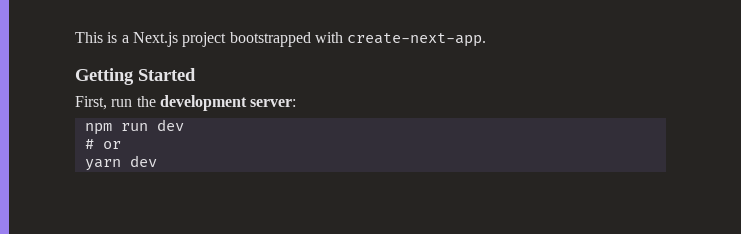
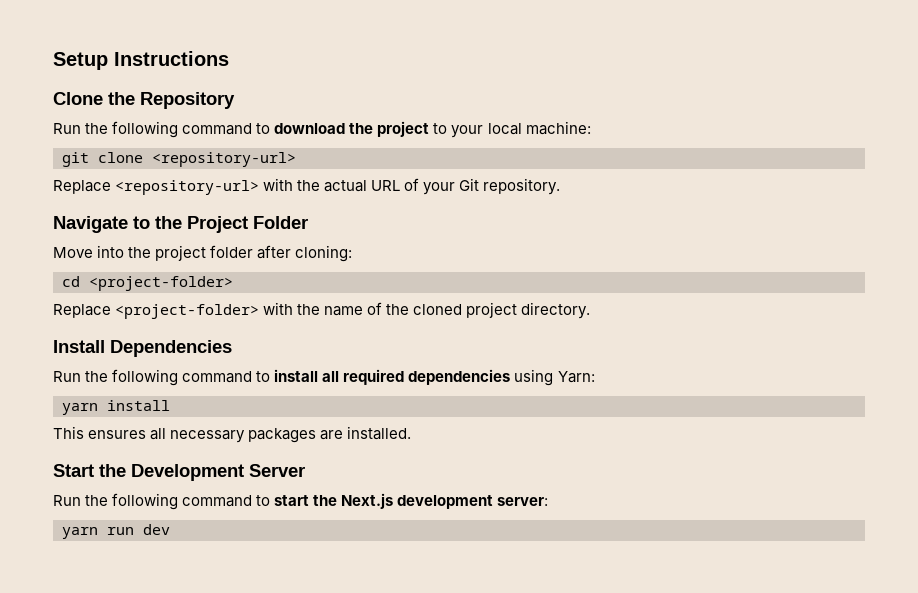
- This is a Next.js project bootstrapped with create-next-app.
- Getting Started
- First, run the development server:
+ Setup Instructions
+ Clone the Repository
+ Run the following command to download the project to your local machine:
+ git clone <repository-url>
+ Replace <repository-url> with the actual URL of your Git repository.
+ Navigate to the Project Folder
+ Move into the project folder after cloning:
+ cd <project-folder>
+ Replace <project-folder> with the name of the cloned project directory.
+ Install Dependencies
+ Run the following command to install all required dependencies using Yarn:
+ yarn install
+ This ensures all necessary packages are installed.
+ Start the Development Server
+ Run the following command to start the Next.js development server:
- npm run dev
+ yarn run dev
- # or
- yarn dev

